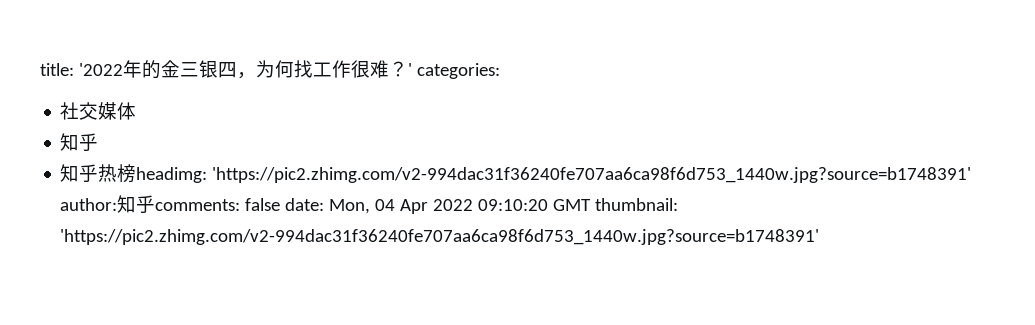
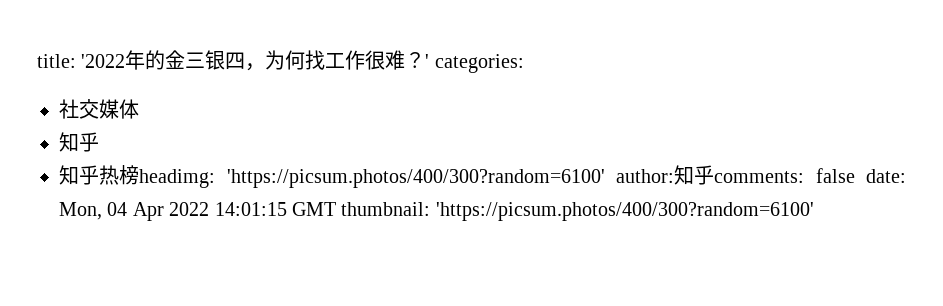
- 知乎热榜headimg: 'https://pic2.zhimg.com/v2-994dac31f36240fe707aa6ca98f6d753_1440w.jpg?source=b1748391' author:知乎comments: false date: Mon, 04 Apr 2022 09:10:20 GMT thumbnail: 'https://pic2.zhimg.com/v2-994dac31f36240fe707aa6ca98f6d753_1440w.jpg?source=b1748391'
+ 知乎热榜headimg: 'https://picsum.photos/400/300?random=6100' author:知乎comments: false date: Mon, 04 Apr 2022 14:01:15 GMT thumbnail: 'https://picsum.photos/400/300?random=6100'

